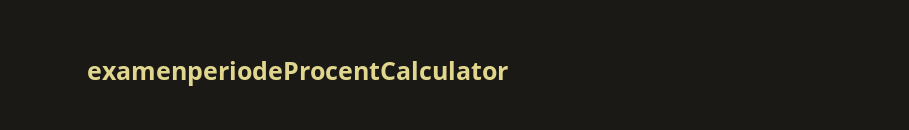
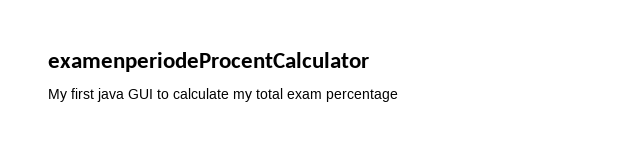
+ My first java GUI to calculate my total exam percentage

